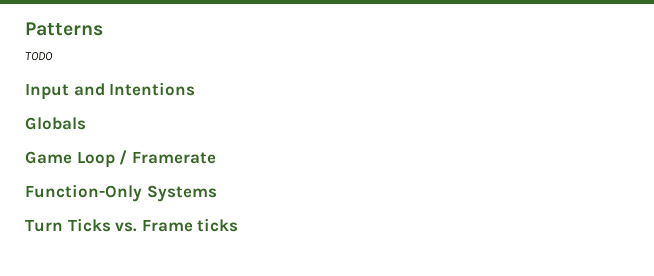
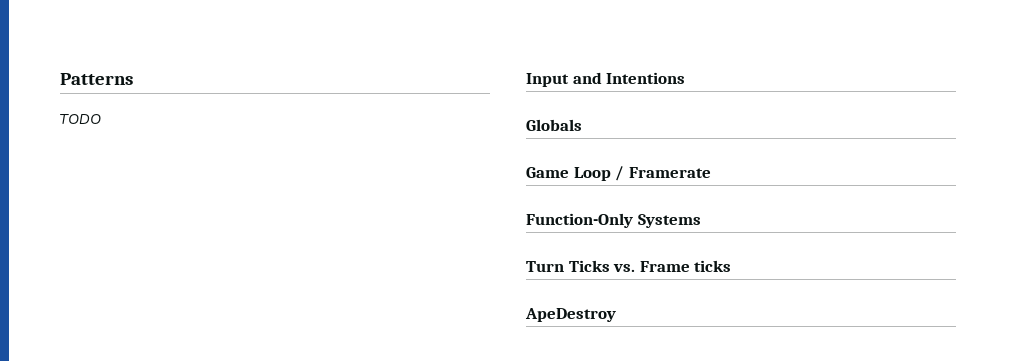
+ ApeDestroy

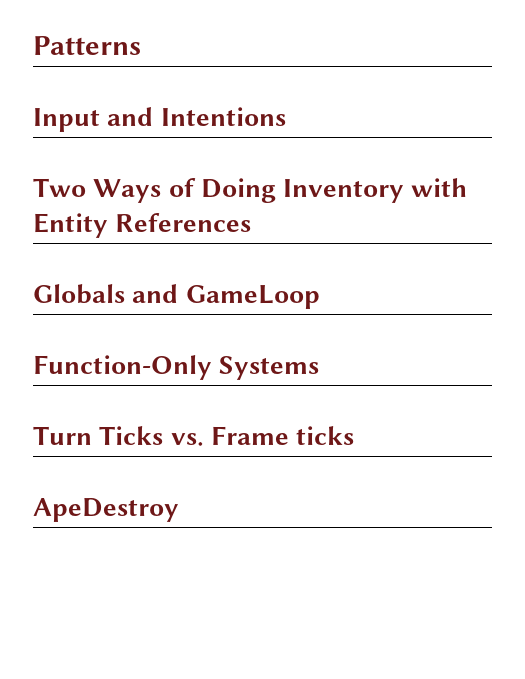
- TODO
- Globals
- Game Loop / Framerate
+ Two Ways of Doing Inventory with Entity References
+ Globals and GameLoop

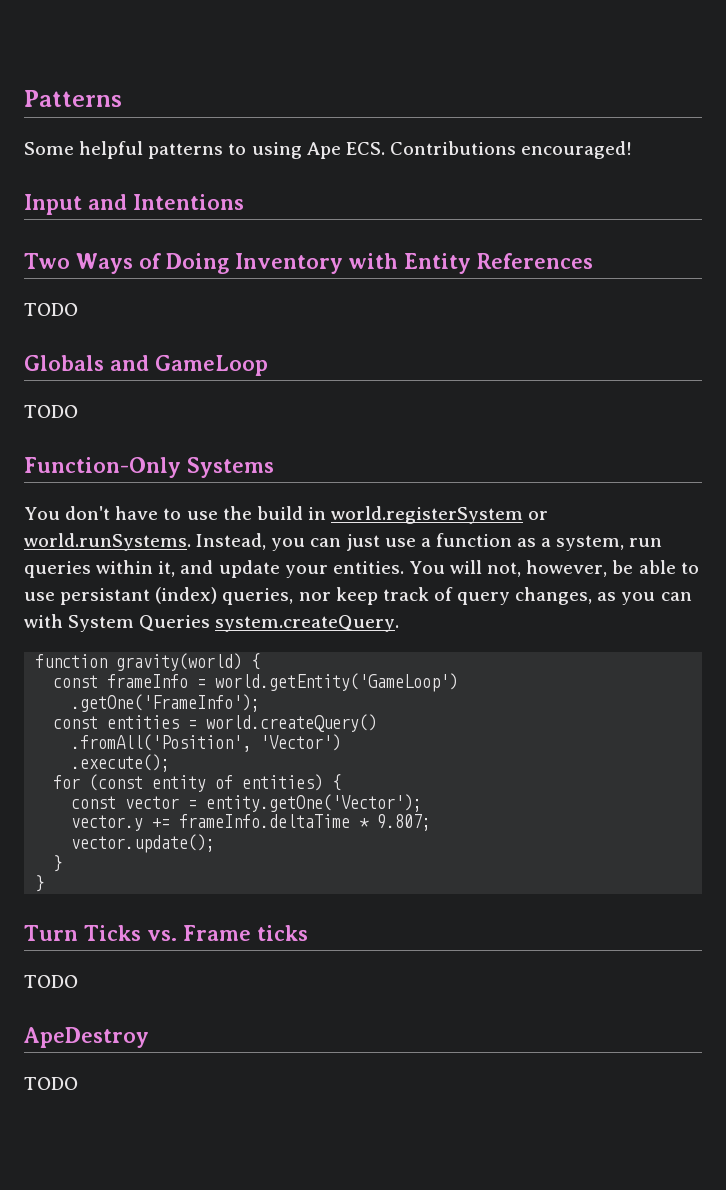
+ Some helpful patterns to using Ape ECS. Contributions encouraged!
  Two Ways of Doing Inventory with Entity References
+ TODO
  Globals and GameLoop
+ TODO
+ You don't have to use the build in world.registerSystem or world.runSystems. Instead, you can just use a function as a system, run queries within it, and update your entities. You will not, however, be able to use persistant (index) queries, nor keep track of query changes, as you can with System Queries system.createQuery.
+ function gravity(world) {
+ const frameInfo = world.getEntity('GameLoop')
+ .getOne('FrameInfo');
+ const entities = world.createQuery()
+ .fromAll('Position', 'Vector')
+ .execute();
+ for (const entity of entities) {
+ const vector = entity.getOne('Vector');
+ vector.y += frameInfo.deltaTime * 9.807;
+ vector.update();
+ }
+ }
  Turn Ticks vs. Frame ticks
+ TODO
  ApeDestroy
+ TODO

